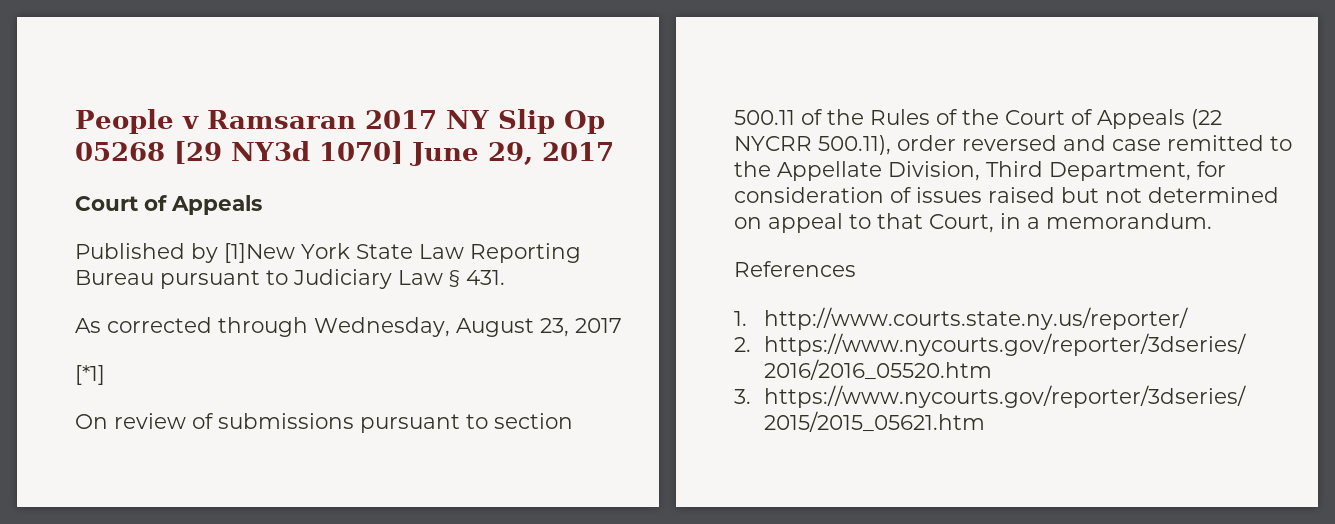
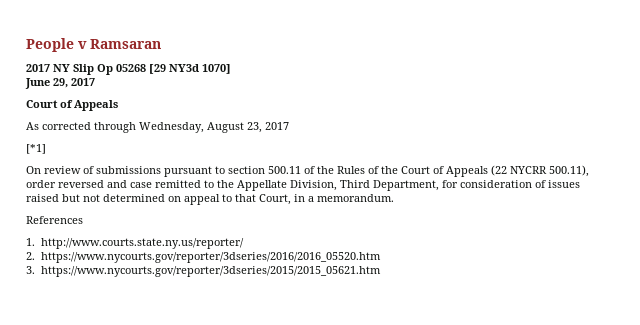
- People v Ramsaran 2017 NY Slip Op 05268 [29 NY3d 1070] June 29, 2017
+ People v Ramsaran
+ 2017 NY Slip Op 05268 [29 NY3d 1070]
+ June 29, 2017
- Published by [1]New York State Law Reporting Bureau pursuant to Judiciary Law § 431.

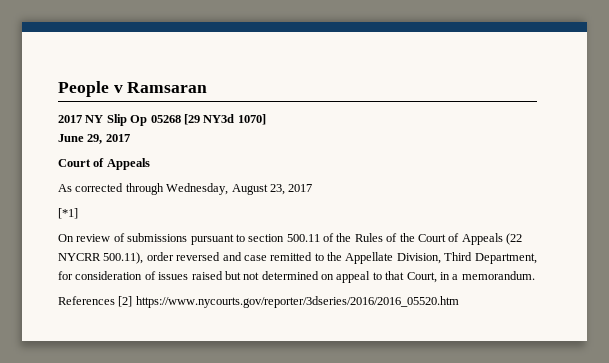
- References
- 1. http://www.courts.state.ny.us/reporter/
- 2. https://www.nycourts.gov/reporter/3dseries/2016/2016_05520.htm
+ References [2] https://www.nycourts.gov/reporter/3dseries/2016/2016_05520.htm
- 3. https://www.nycourts.gov/reporter/3dseries/2015/2015_05621.htm

